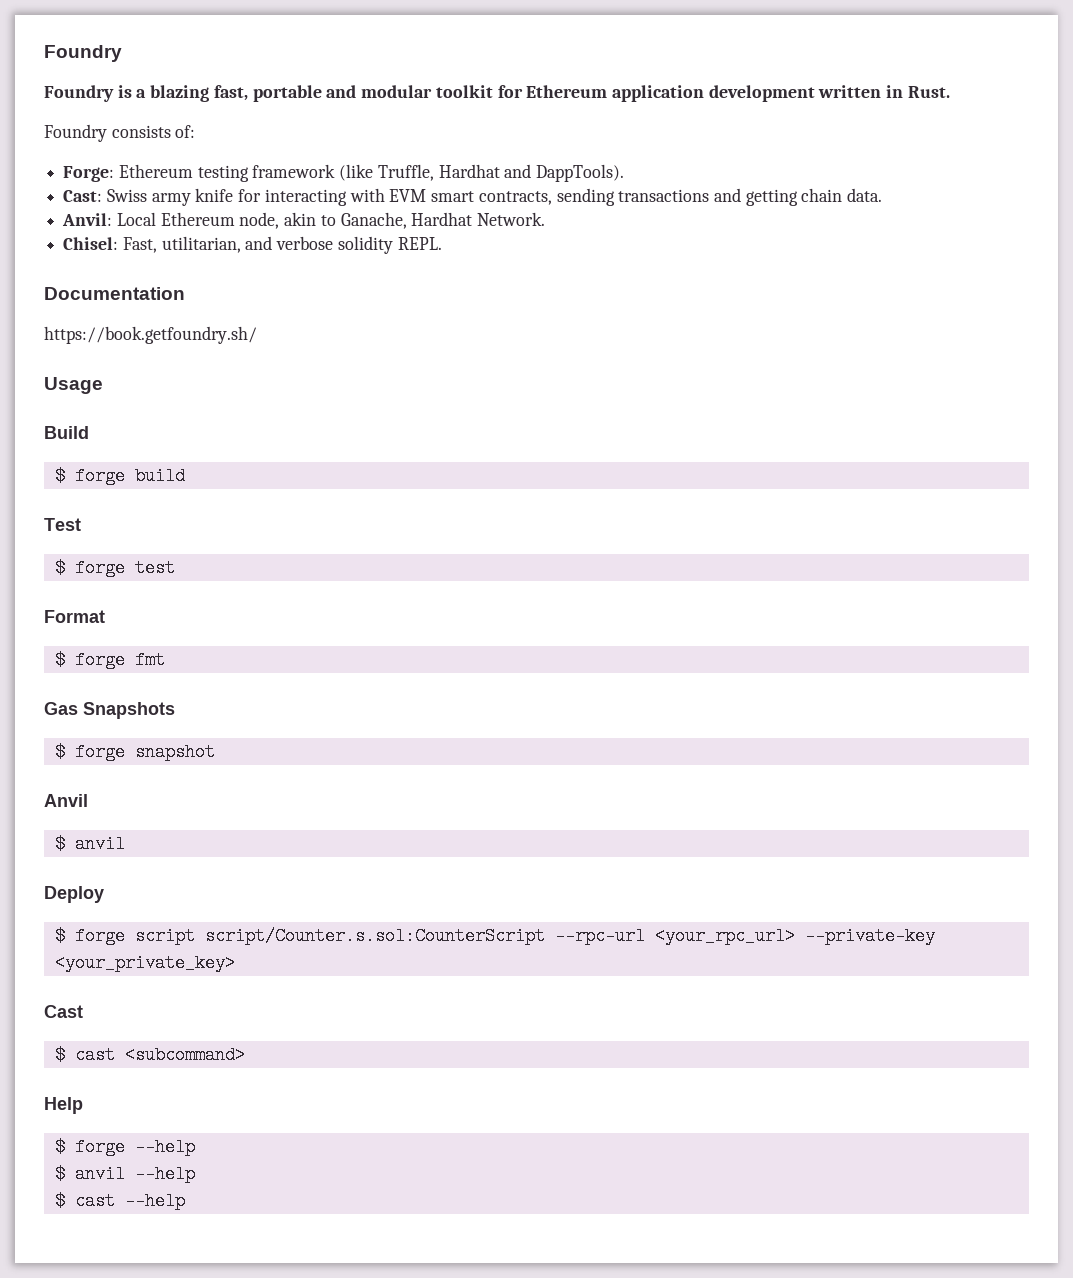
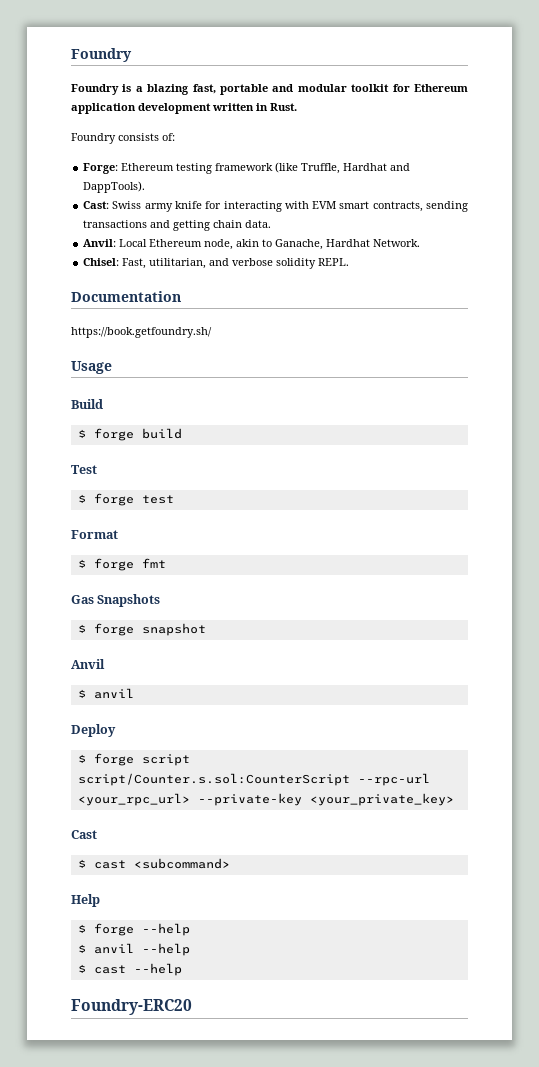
+ Foundry-ERC20

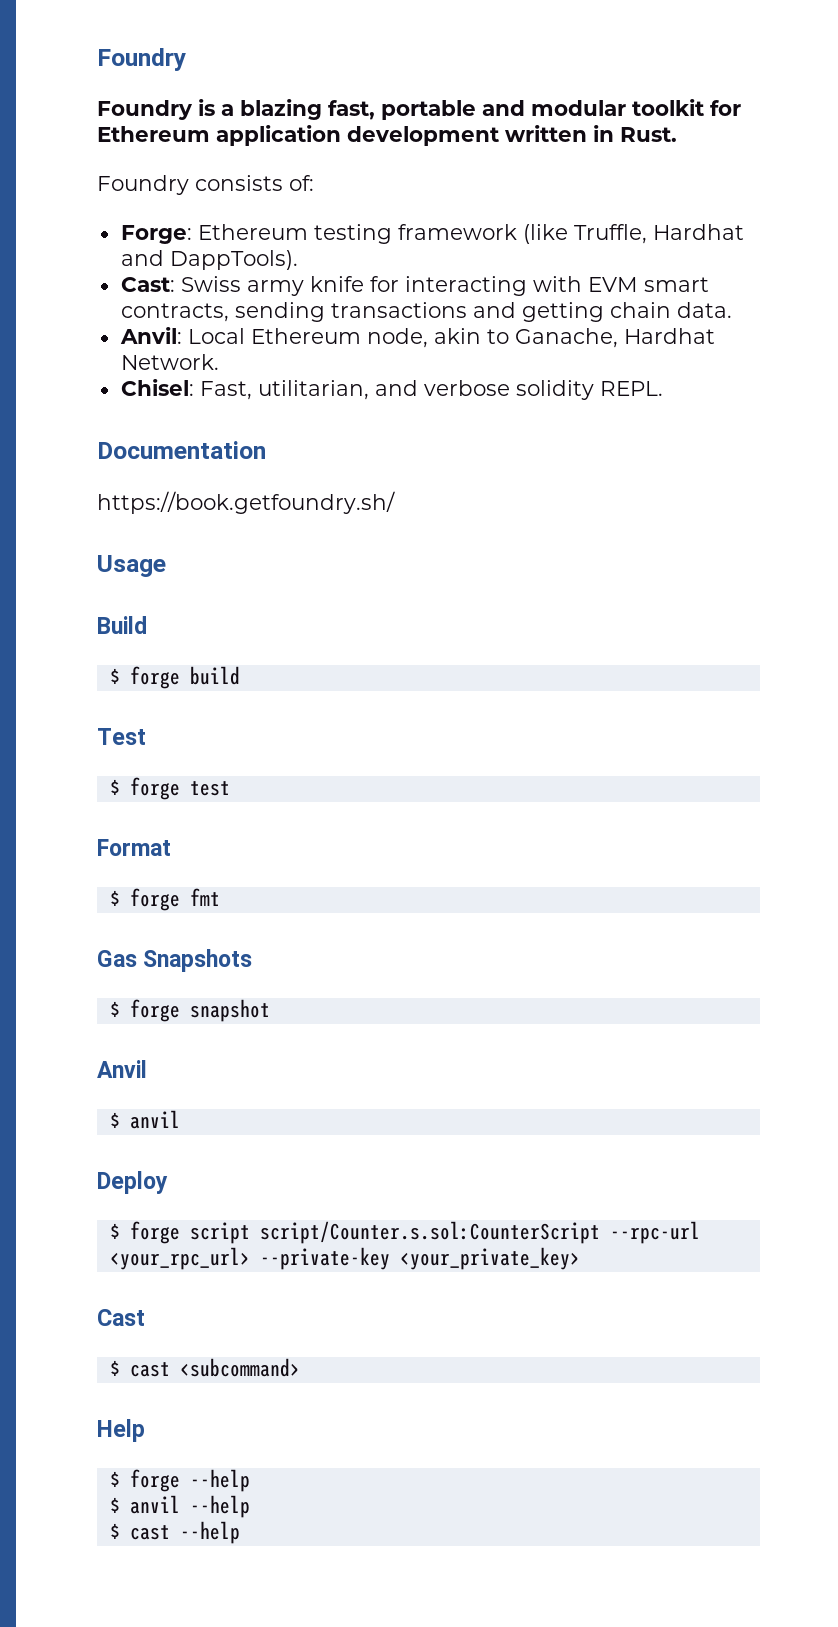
- Foundry-ERC20

